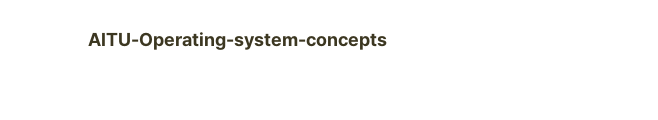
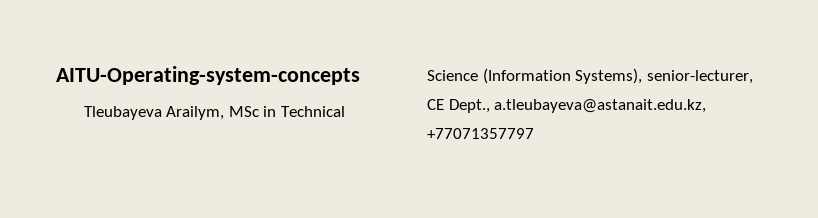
+ Tleubayeva Arailym, MSc in Technical Science (Information Systems), senior-lecturer, CE Dept., a.tleubayeva@astanait.edu.kz, +77071357797

